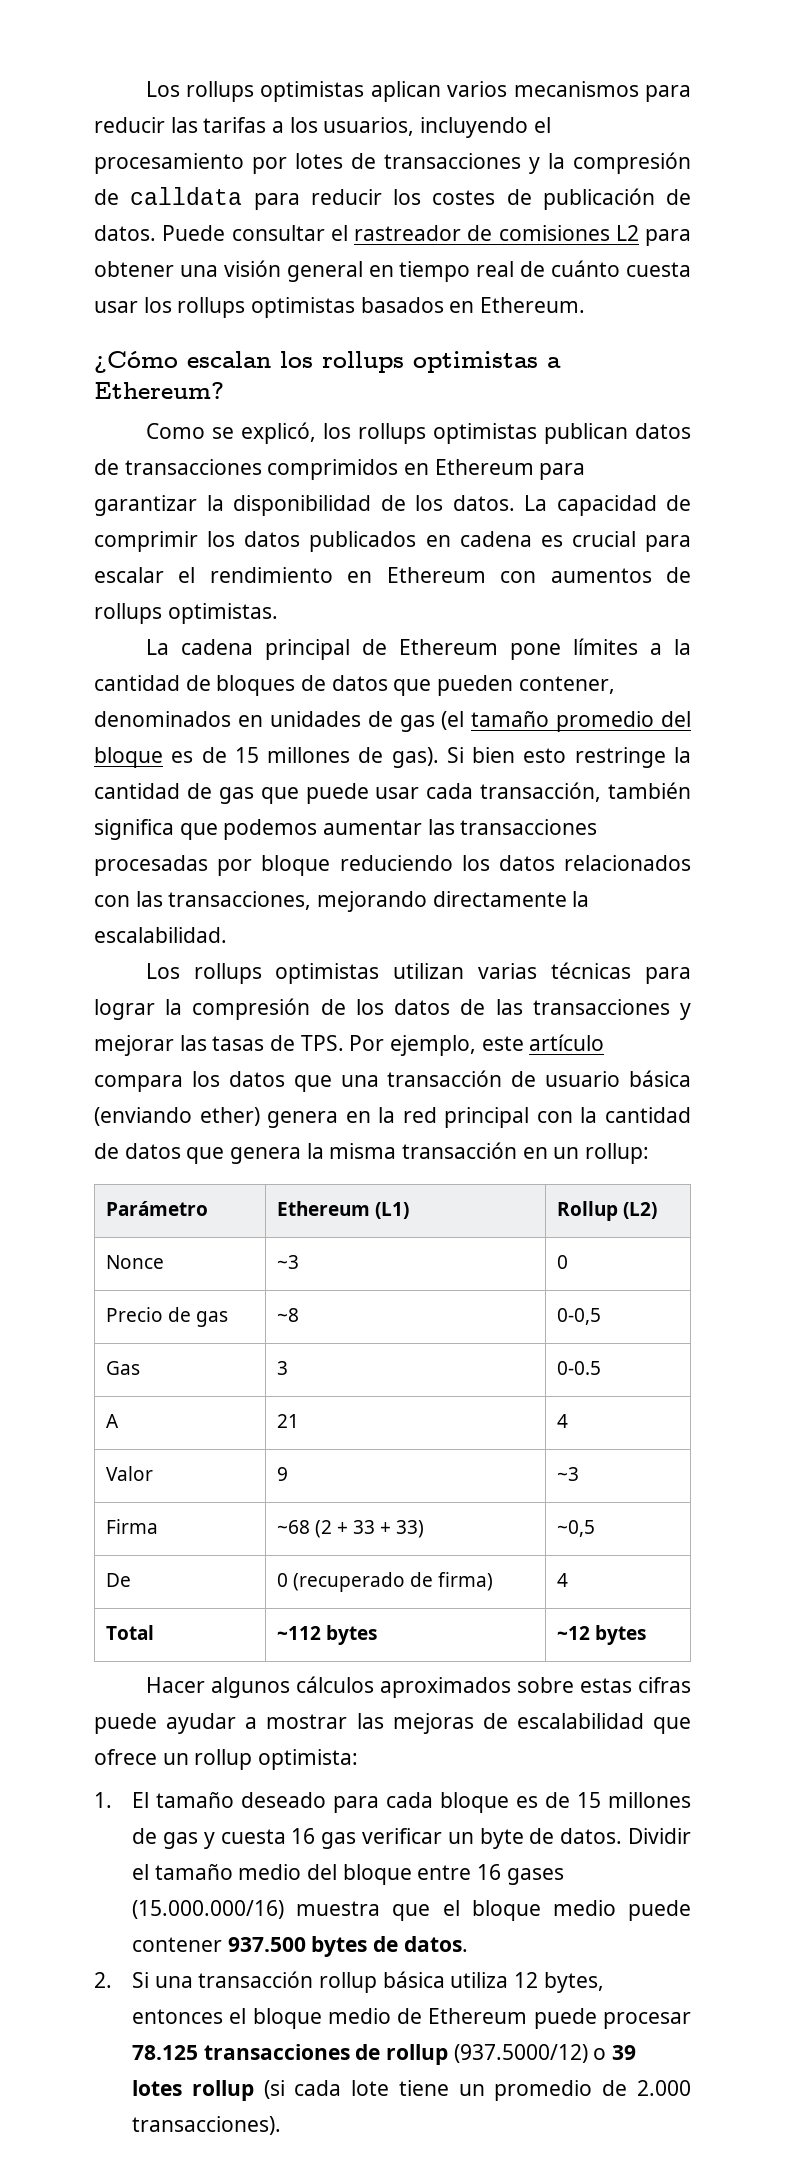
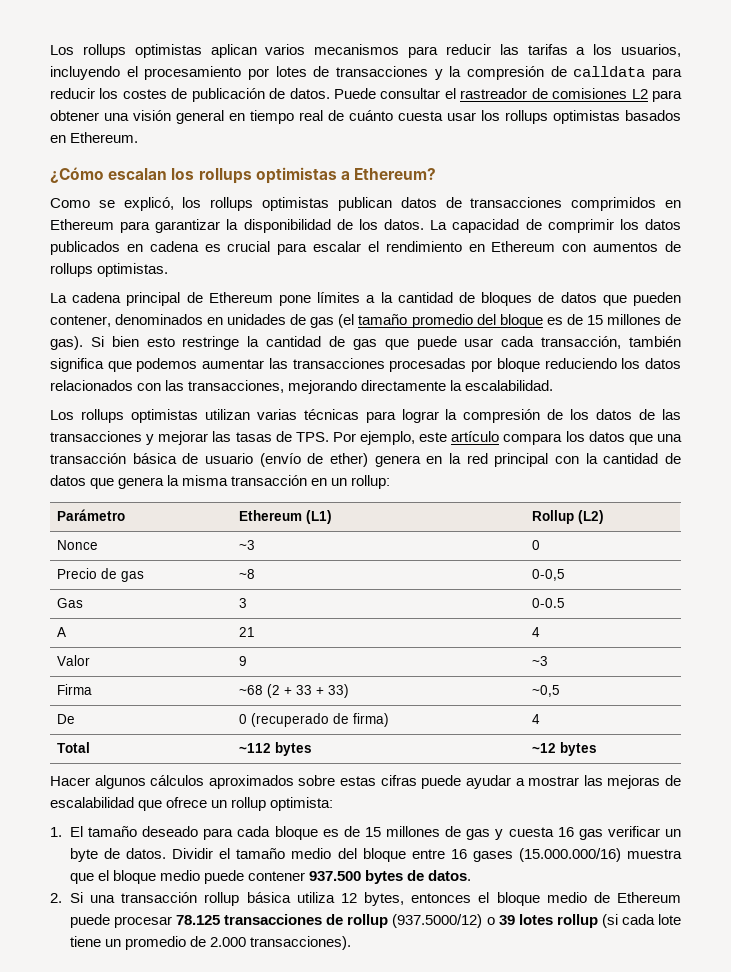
- Los rollups optimistas utilizan varias técnicas para lograr la compresión de los datos de las transacciones y mejorar las tasas de TPS. Por ejemplo, este artículo compara los datos que una transacción de usuario básica (enviando ether) genera en la red principal con la cantidad de datos que genera la misma transacción en un rollup:
+ Los rollups optimistas utilizan varias técnicas para lograr la compresión de los datos de las transacciones y mejorar las tasas de TPS. Por ejemplo, este artículo compara los datos que una transacción básica de usuario (envío de ether) genera en la red principal con la cantidad de datos que genera la misma transacción en un rollup:

